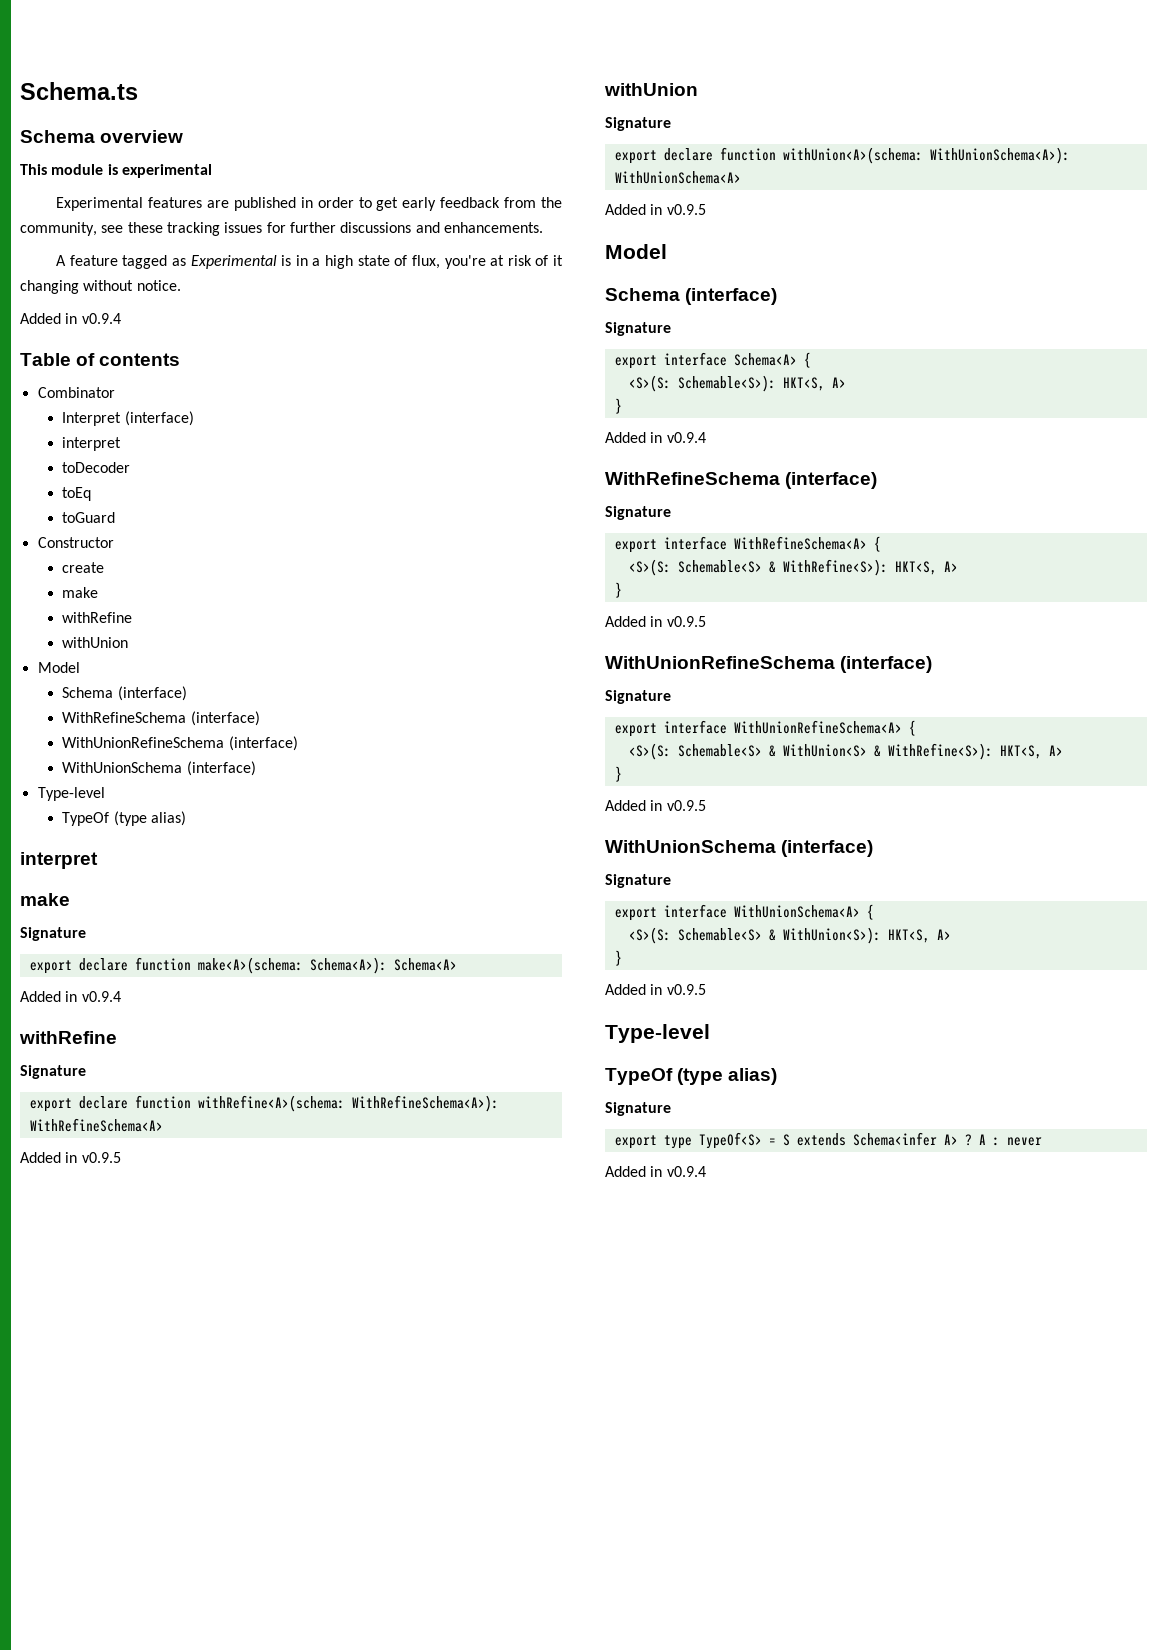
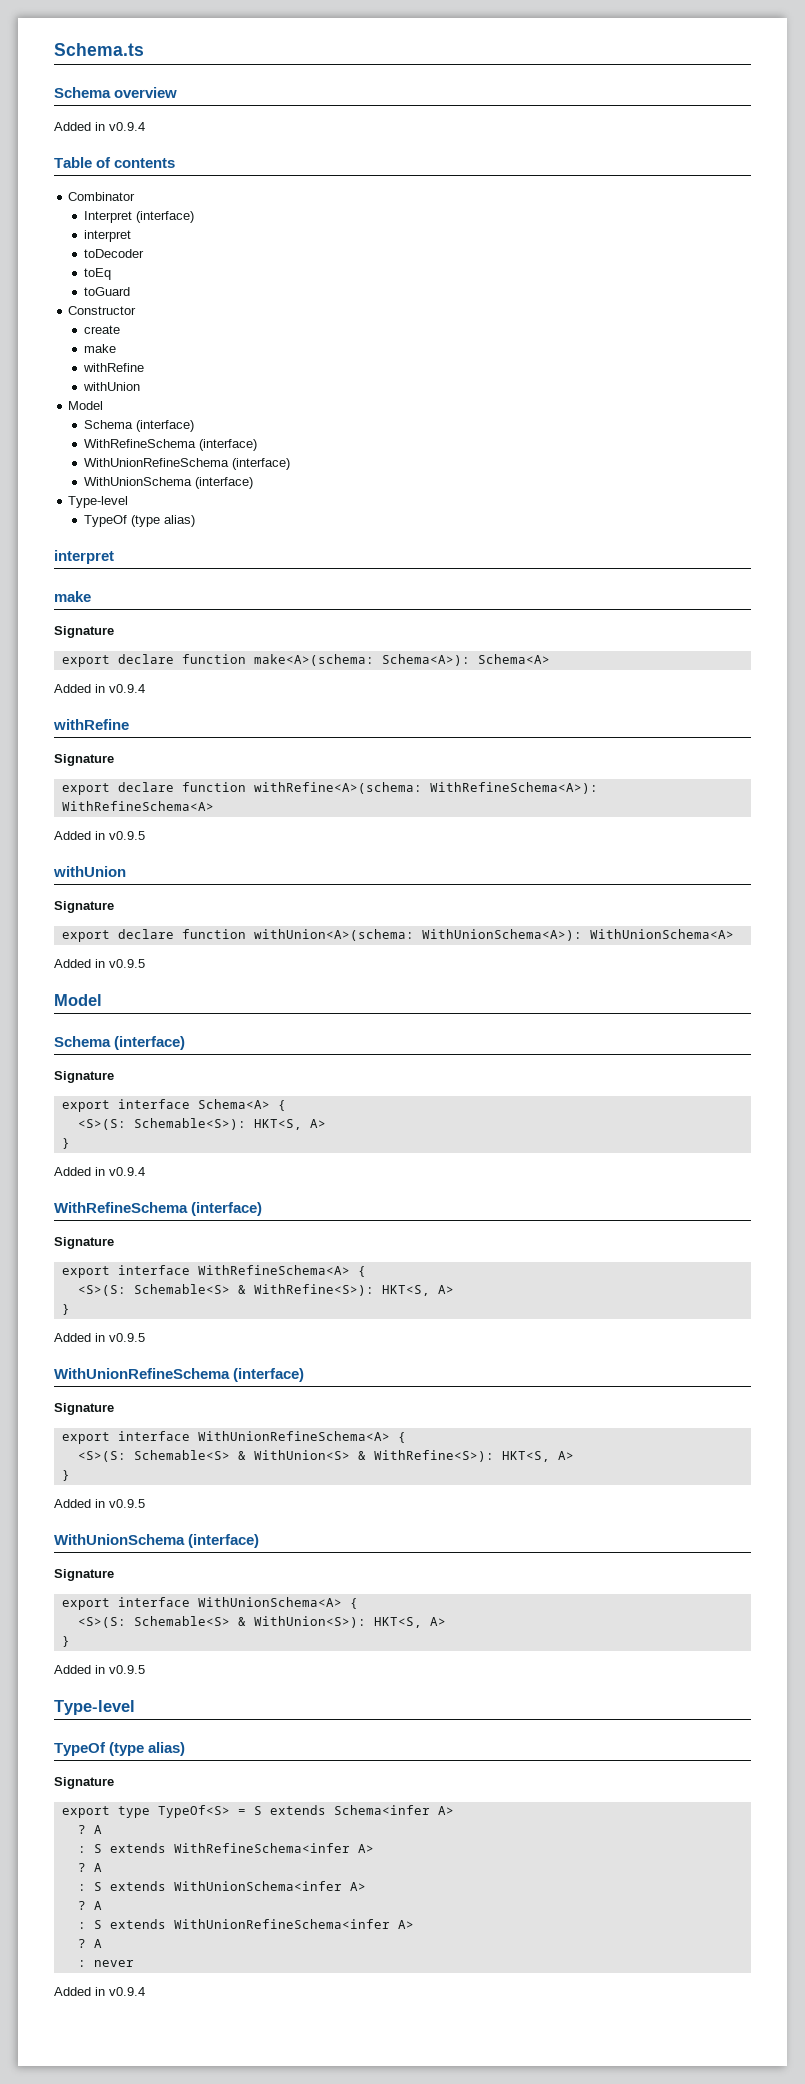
- This module is experimental
- Experimental features are published in order to get early feedback from the community, see these tracking issues for further discussions and enhancements.
- A feature tagged as Experimental is in a high state of flux, you're at risk of it changing without notice.
- export type TypeOf<S> = S extends Schema<infer A> ? A : never
+ export type TypeOf<S> = S extends Schema<infer A>
+ ? A
+ : S extends WithRefineSchema<infer A>
+ ? A
+ : S extends WithUnionSchema<infer A>
+ ? A
+ : S extends WithUnionRefineSchema<infer A>
+ ? A
+ : never

